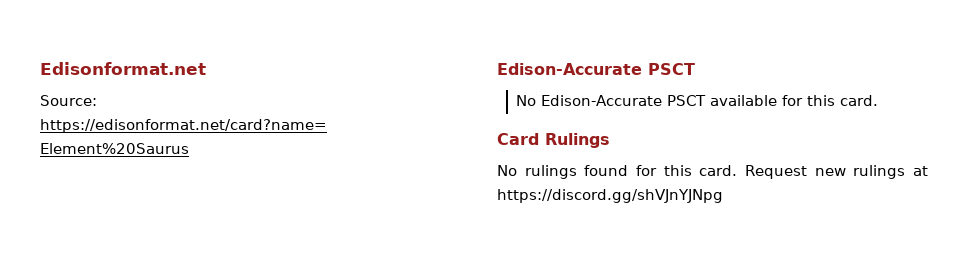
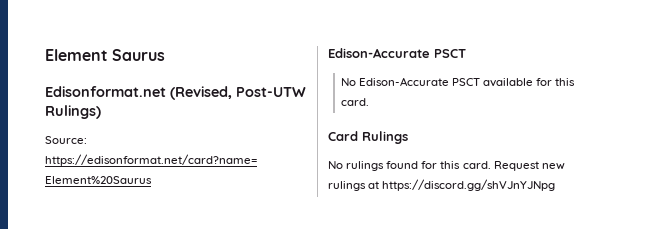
+ Element Saurus
- Edisonformat.net
+ Edisonformat.net (Revised, Post-UTW Rulings)

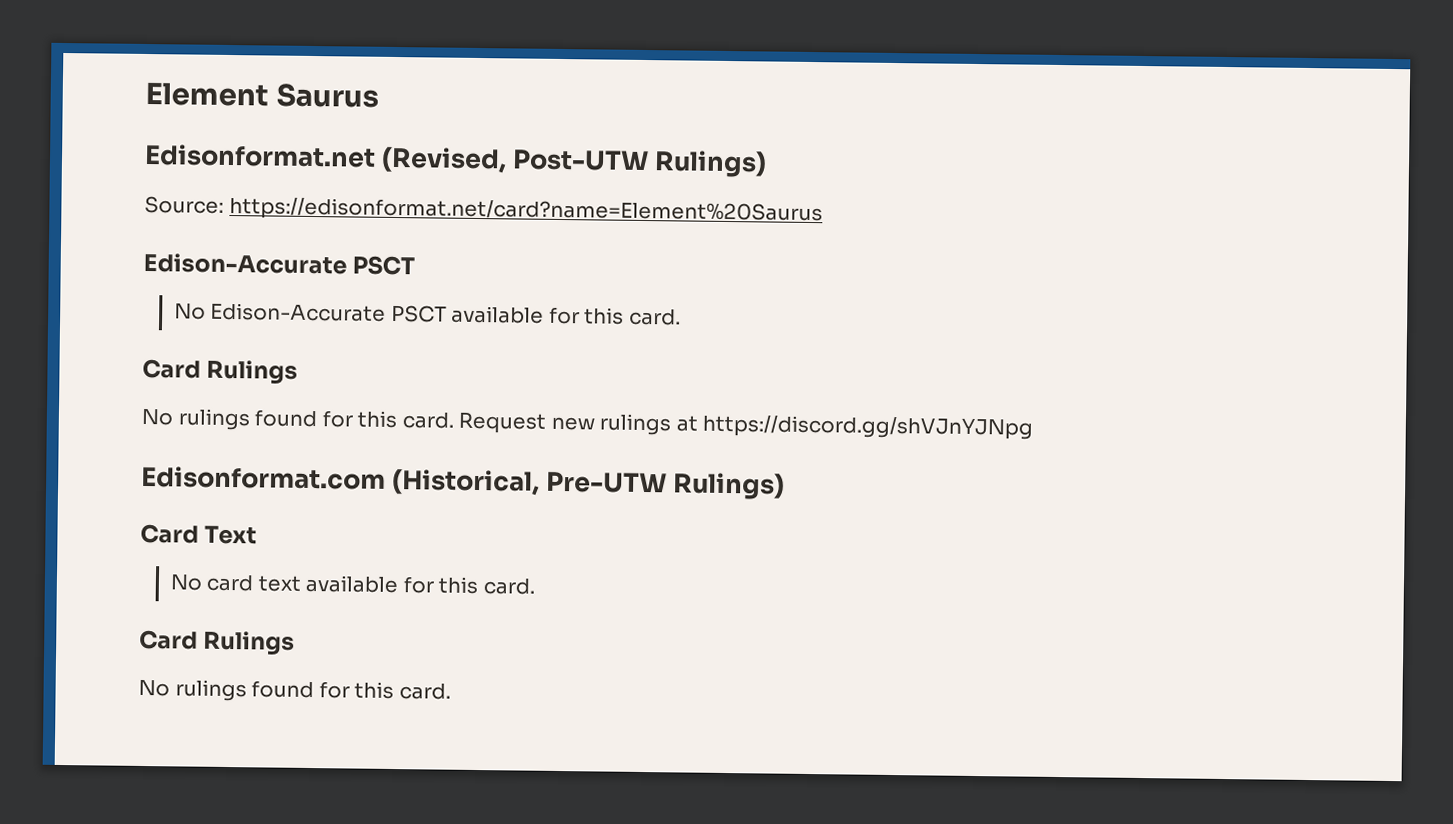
+ Edisonformat.com (Historical, Pre-UTW Rulings)
+ Card Text
+ No card text available for this card.
+ Card Rulings
+ No rulings found for this card.

